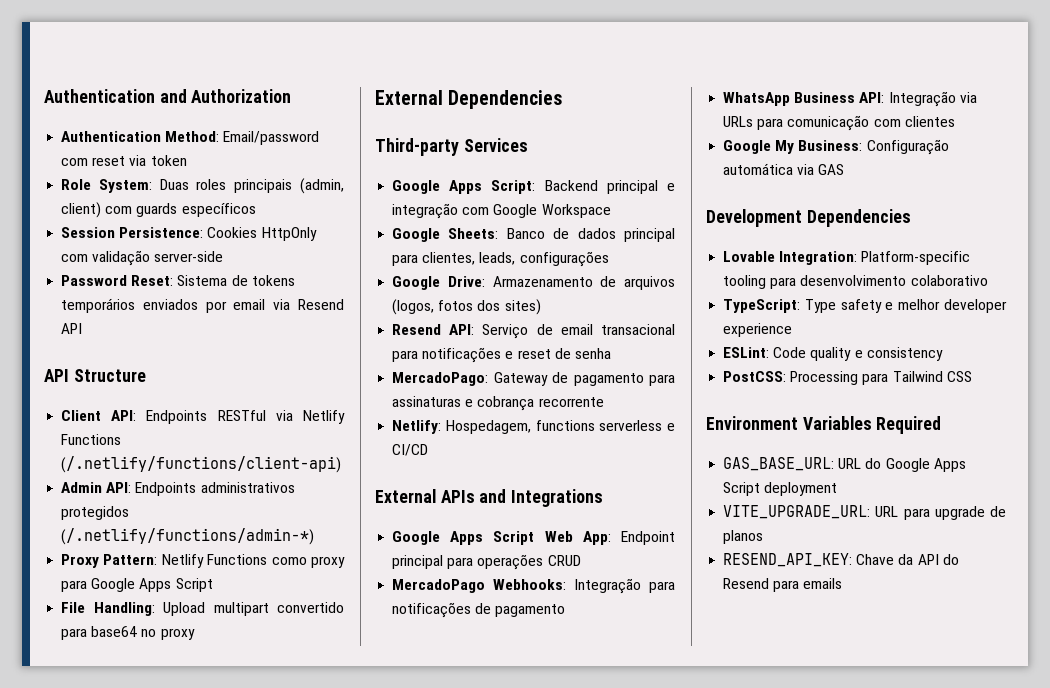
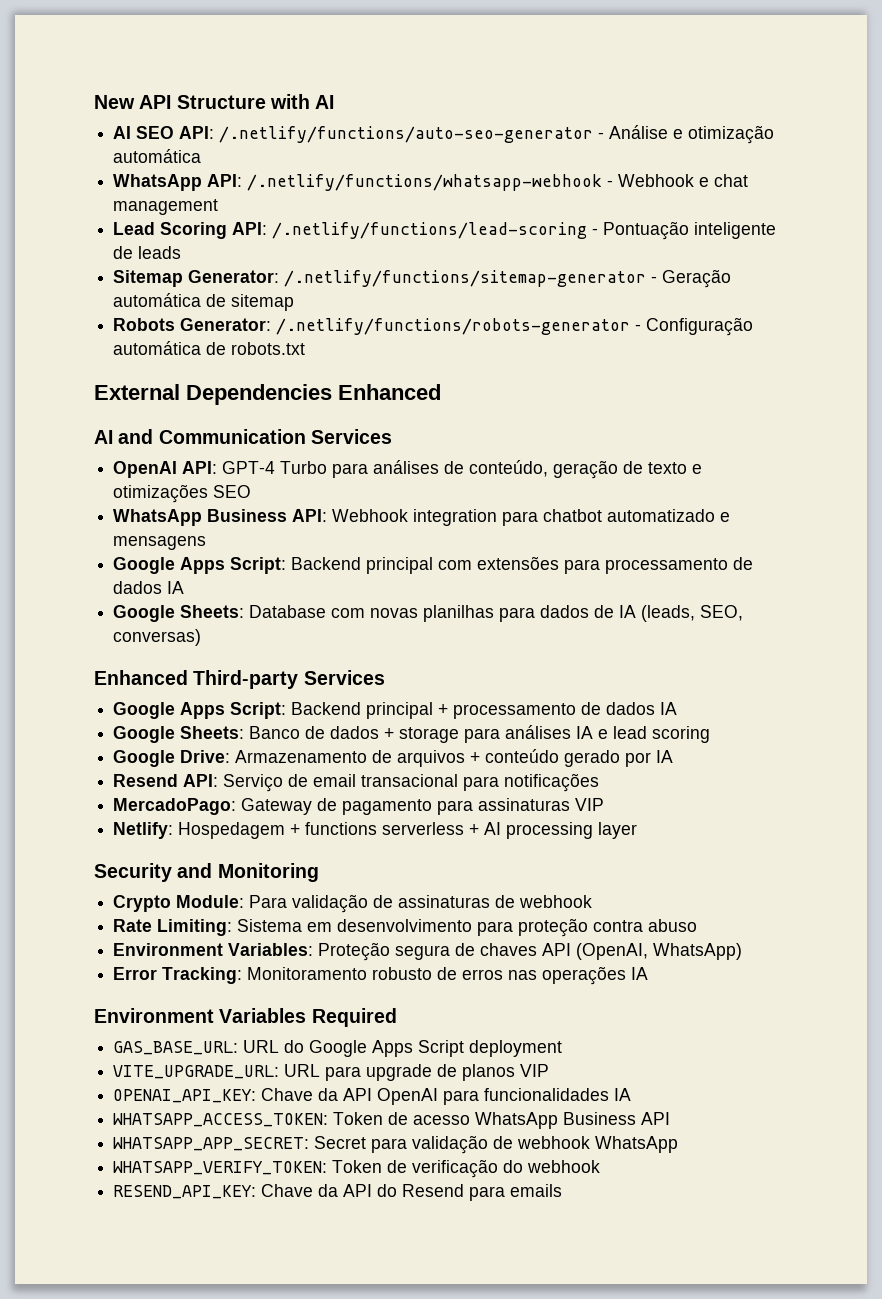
- Authentication and Authorization
- Authentication Method: Email/password com reset via token
- Role System: Duas roles principais (admin, client) com guards específicos
- Session Persistence: Cookies HttpOnly com validação server-side
- Password Reset: Sistema de tokens temporários enviados por email via Resend API
- API Structure
- Client API: Endpoints RESTful via Netlify Functions (/.netlify/functions/client-api)
- Admin API: Endpoints administrativos protegidos (/.netlify/functions/admin-*)
- Proxy Pattern: Netlify Functions como proxy para Google Apps Script
- File Handling: Upload multipart convertido para base64 no proxy
- External Dependencies
- Third-party Services
+ New API Structure with AI
+ AI SEO API: /.netlify/functions/auto-seo-generator - Análise e otimização automática
+ WhatsApp API: /.netlify/functions/whatsapp-webhook - Webhook e chat management
+ Lead Scoring API: /.netlify/functions/lead-scoring - Pontuação inteligente de leads
+ Sitemap Generator: /.netlify/functions/sitemap-generator - Geração automática de sitemap
+ Robots Generator: /.netlify/functions/robots-generator - Configuração automática de robots.txt
+ External Dependencies Enhanced
+ AI and Communication Services
+ OpenAI API: GPT-4 Turbo para análises de conteúdo, geração de texto e otimizações SEO
+ WhatsApp Business API: Webhook integration para chatbot automatizado e mensagens
+ Google Apps Script: Backend principal com extensões para processamento de dados IA
+ Google Sheets: Database com novas planilhas para dados de IA (leads, SEO, conversas)
+ Enhanced Third-party Services
- Google Apps Script: Backend principal e integração com Google Workspace
+ Google Apps Script: Backend principal + processamento de dados IA
- Google Sheets: Banco de dados principal para clientes, leads, configurações
+ Google Sheets: Banco de dados + storage para análises IA e lead scoring
- Google Drive: Armazenamento de arquivos (logos, fotos dos sites)
+ Google Drive: Armazenamento de arquivos + conteúdo gerado por IA
- Resend API: Serviço de email transacional para notificações e reset de senha
+ Resend API: Serviço de email transacional para notificações
- MercadoPago: Gateway de pagamento para assinaturas e cobrança recorrente
- Netlify: Hospedagem, functions serverless e CI/CD
- External APIs and Integrations
- Google Apps Script Web App: Endpoint principal para operações CRUD
- MercadoPago Webhooks: Integração para notificações de pagamento
- WhatsApp Business API: Integração via URLs para comunicação com clientes
- Google My Business: Configuração automática via GAS
- Development Dependencies
- Lovable Integration: Platform-specific tooling para desenvolvimento colaborativo
- TypeScript: Type safety e melhor developer experience
- ESLint: Code quality e consistency
- PostCSS: Processing para Tailwind CSS
+ MercadoPago: Gateway de pagamento para assinaturas VIP
+ Netlify: Hospedagem + functions serverless + AI processing layer
+ Security and Monitoring
+ Crypto Module: Para validação de assinaturas de webhook
+ Rate Limiting: Sistema em desenvolvimento para proteção contra abuso
+ Environment Variables: Proteção segura de chaves API (OpenAI, WhatsApp)
+ Error Tracking: Monitoramento robusto de erros nas operações IA
- VITE_UPGRADE_URL: URL para upgrade de planos
+ VITE_UPGRADE_URL: URL para upgrade de planos VIP
+ OPENAI_API_KEY: Chave da API OpenAI para funcionalidades IA
+ WHATSAPP_ACCESS_TOKEN: Token de acesso WhatsApp Business API
+ WHATSAPP_APP_SECRET: Secret para validação de webhook WhatsApp
+ WHATSAPP_VERIFY_TOKEN: Token de verificação do webhook

